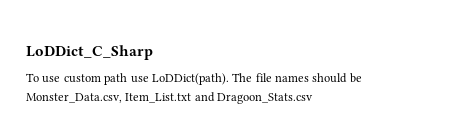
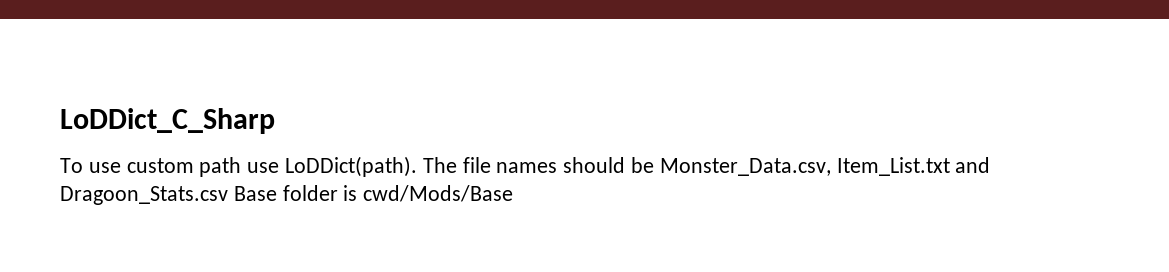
- The file names should be Monster_Data.csv, Item_List.txt and Dragoon_Stats.csv
+ The file names should be Monster_Data.csv, Item_List.txt and Dragoon_Stats.csv Base folder is cwd/Mods/Base

